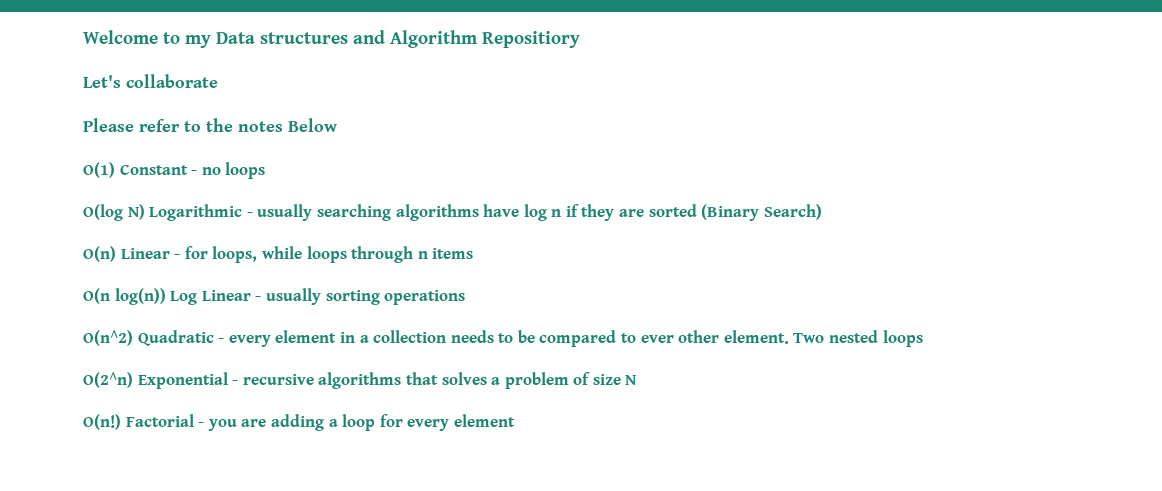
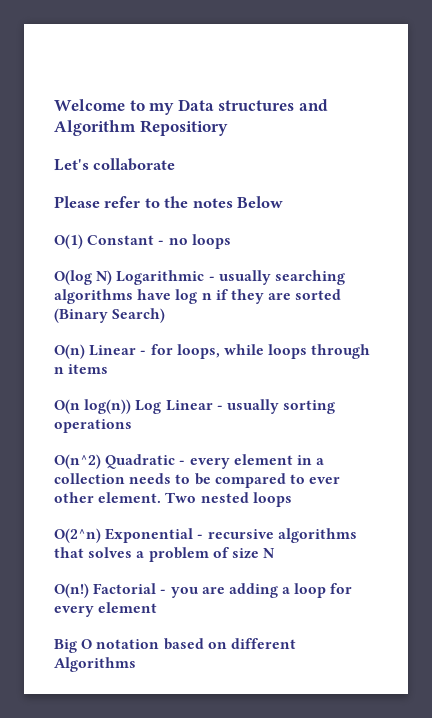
+ Big O notation based on different Algorithms

